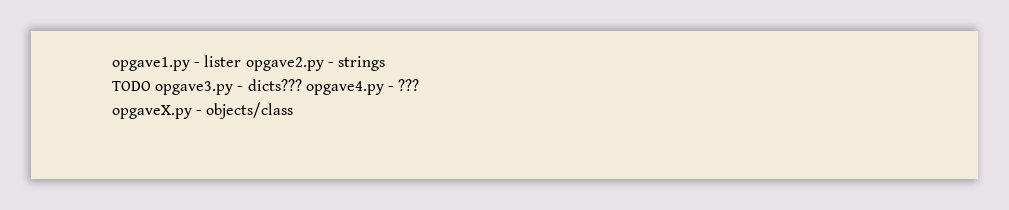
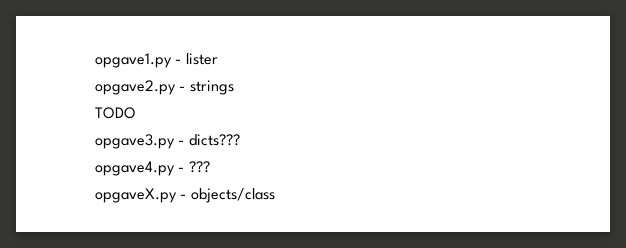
- opgave1.py - lister opgave2.py - strings
+ opgave1.py - lister
+ opgave2.py - strings
- TODO opgave3.py - dicts??? opgave4.py - ???
+ TODO
+ opgave3.py - dicts???
+ opgave4.py - ???

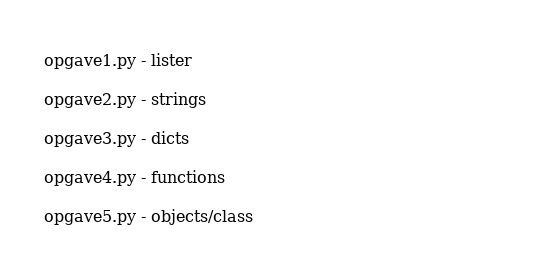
- TODO
- opgave3.py - dicts???
+ opgave3.py - dicts
- opgave4.py - ???
- opgaveX.py - objects/class
+ opgave4.py - functions
+ opgave5.py - objects/class

